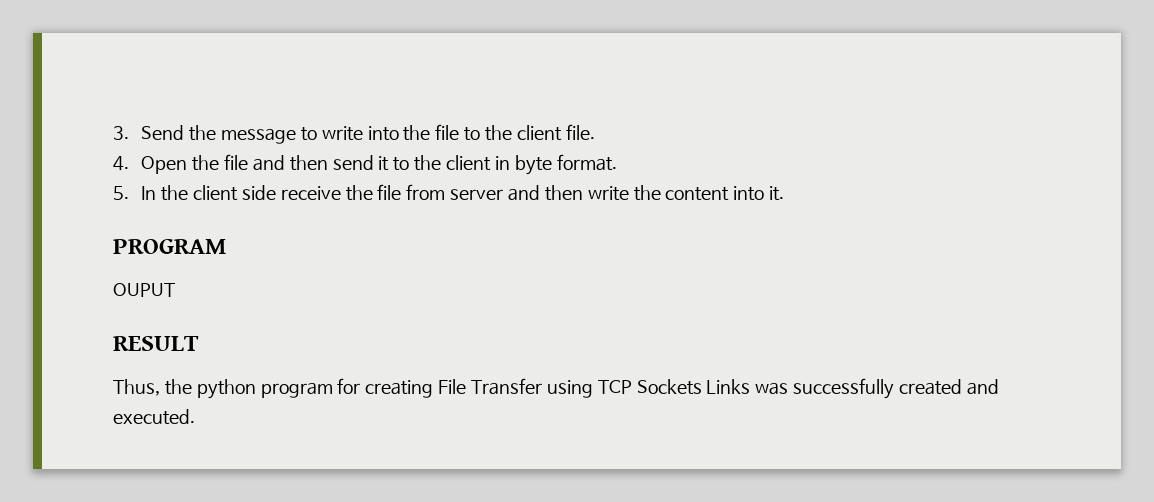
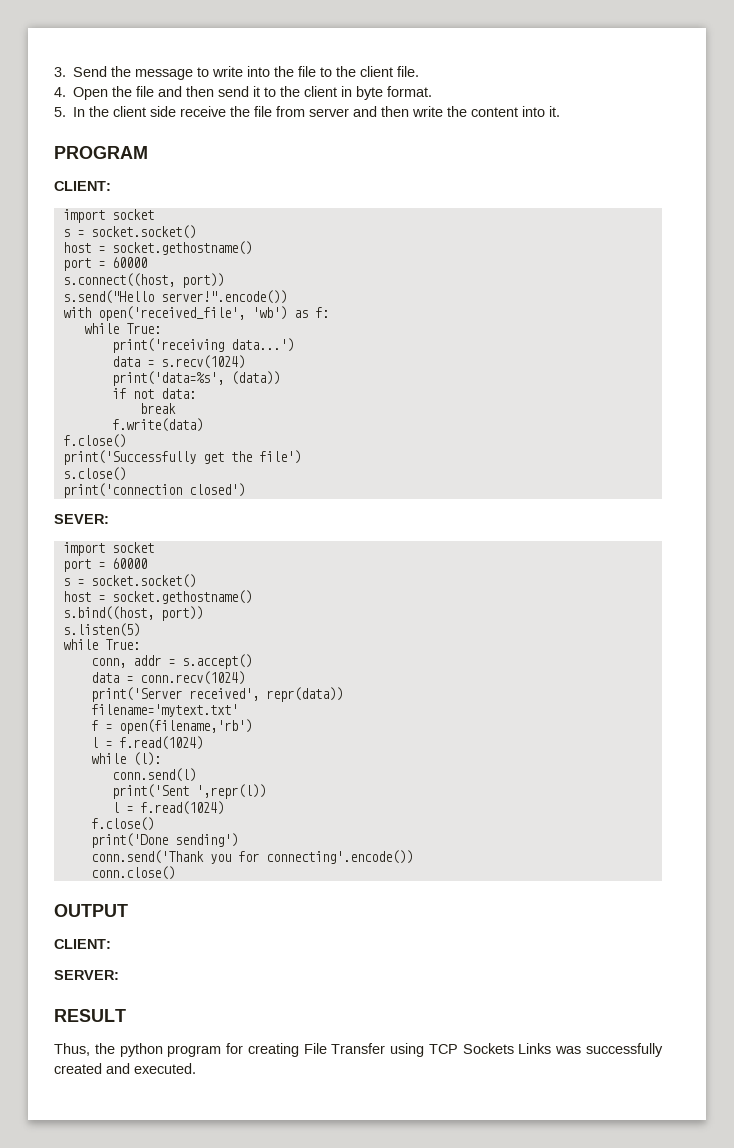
  PROGRAM
- OUPUT
+ CLIENT:
+ import socket
+ s = socket.socket()
+ host = socket.gethostname()
+ port = 60000
+ s.connect((host, port))
+ s.send("Hello server!".encode())
+ with open('received_file', 'wb') as f:
+ while True:
+ print('receiving data...')
+ data = s.recv(1024)
+ print('data=%s', (data))
+ if not data:
+ break
+ f.write(data)
+ f.close()
+ print('Successfully get the file')
+ s.close()
+ print('connection closed')
+ SEVER:
+ import socket
+ port = 60000
+ s = socket.socket()
+ host = socket.gethostname()
+ s.bind((host, port))
+ s.listen(5)
+ while True:
+ conn, addr = s.accept()
+ data = conn.recv(1024)
+ print('Server received', repr(data))
+ filename='mytext.txt'
+ f = open(filename,'rb')
+ l = f.read(1024)
+ while (l):
+ conn.send(l)
+ print('Sent ',repr(l))
+ l = f.read(1024)
+ f.close()
+ print('Done sending')
+ conn.send('Thank you for connecting'.encode())
+ conn.close()
+ OUTPUT
+ CLIENT:
+ SERVER:

